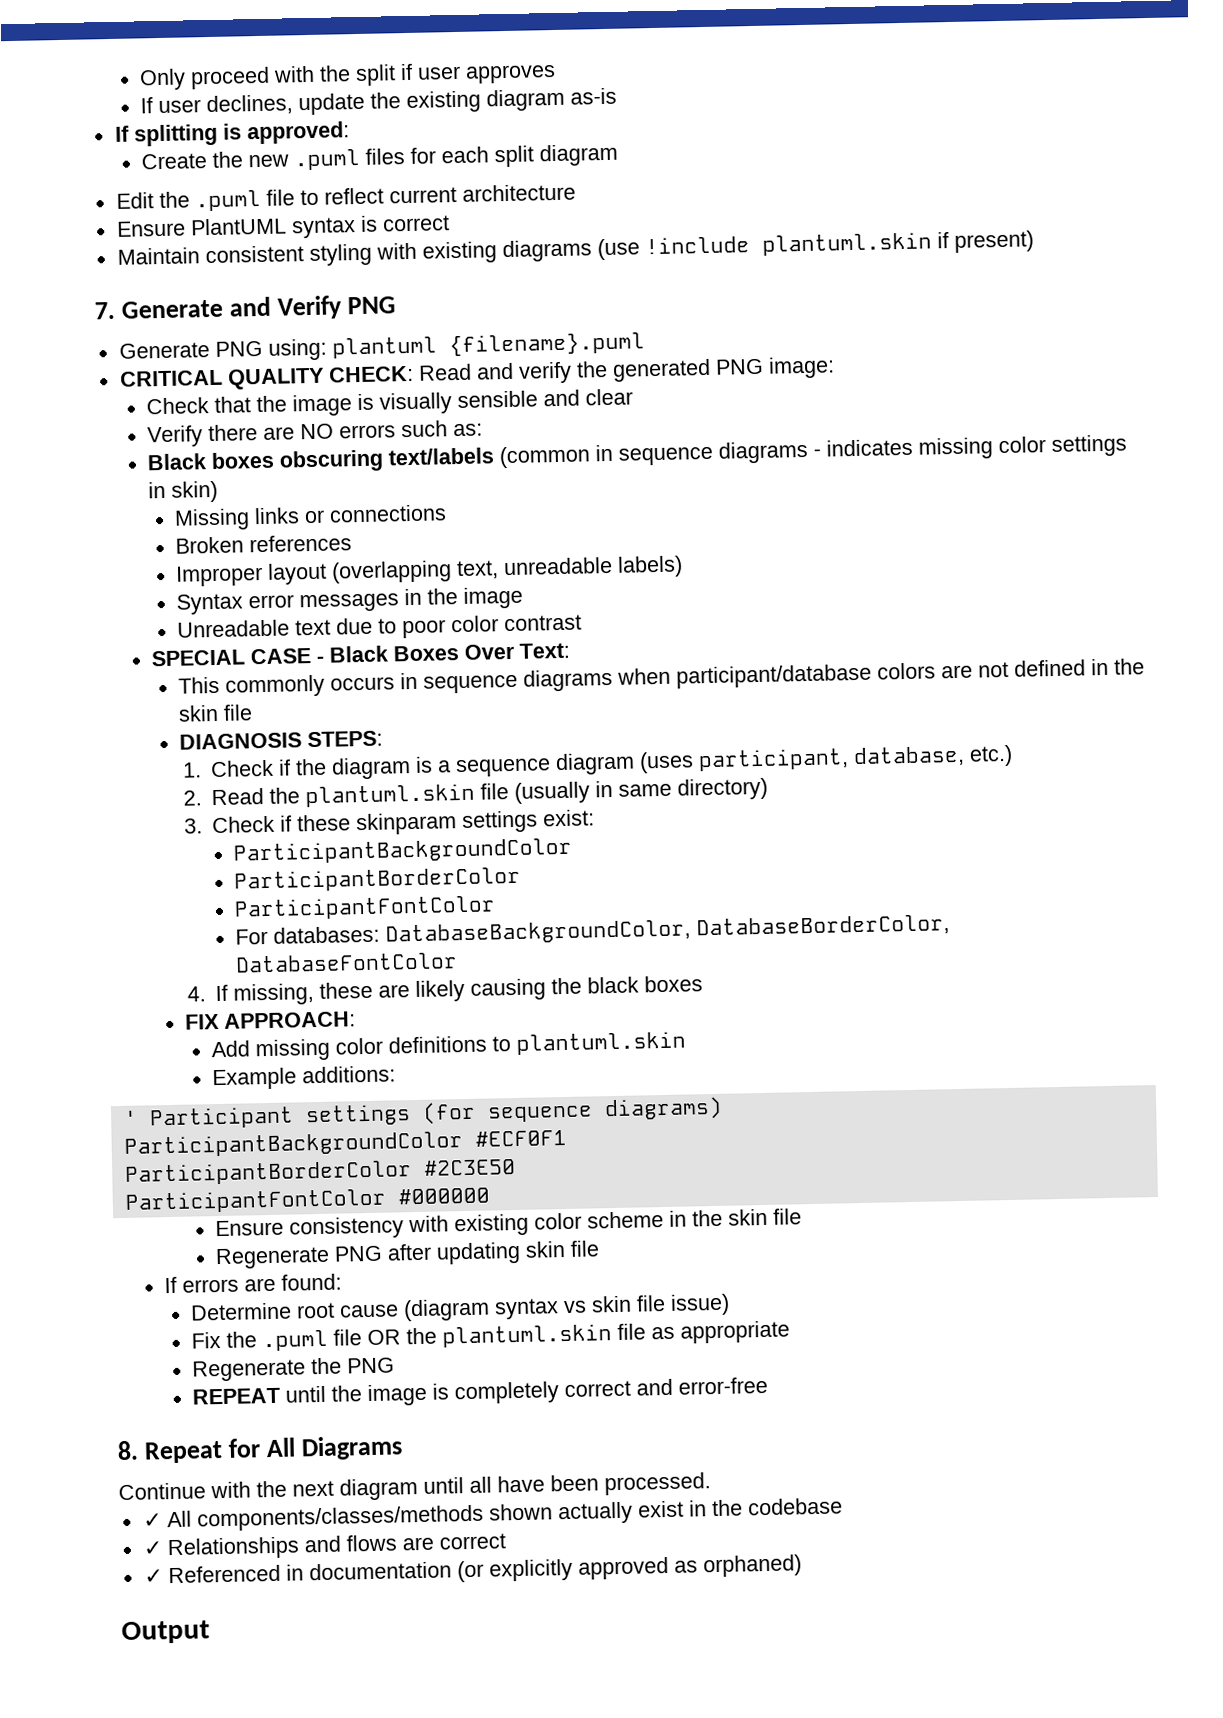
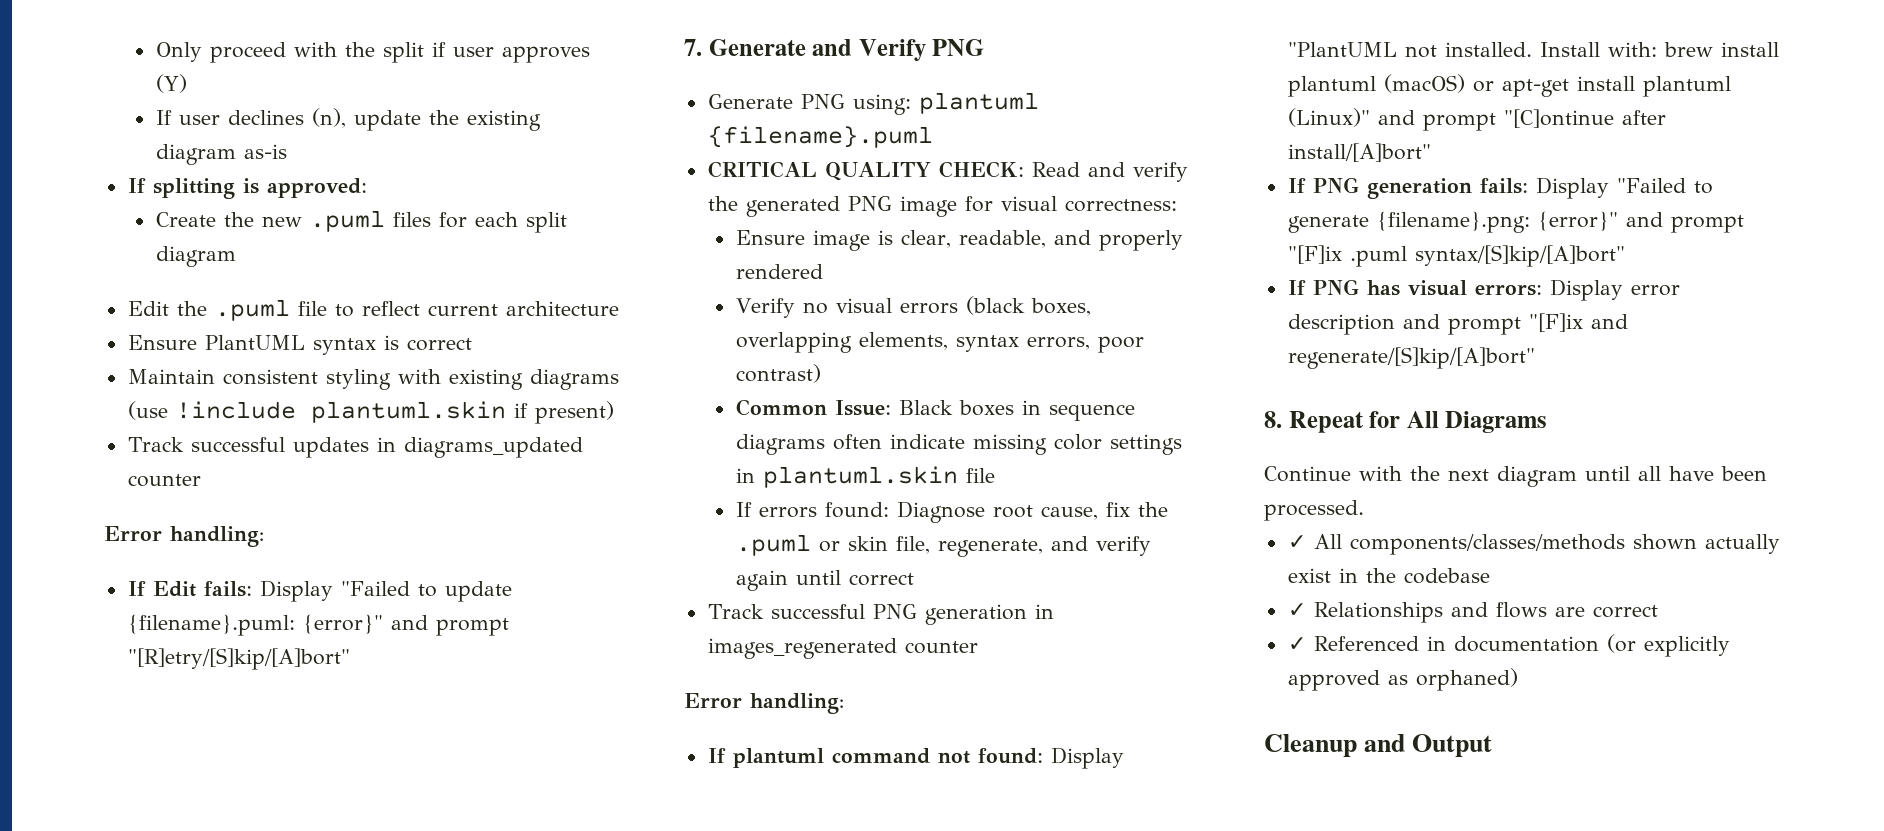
- Only proceed with the split if user approves
+ Only proceed with the split if user approves (Y)
- If user declines, update the existing diagram as-is
+ If user declines (n), update the existing diagram as-is
+ Track successful updates in diagrams_updated counter
+ Error handling:
+ If Edit fails: Display "Failed to update {filename}.puml: {error}" and prompt "[R]etry/[S]kip/[A]bort"
- CRITICAL QUALITY CHECK: Read and verify the generated PNG image:
- Check that the image is visually sensible and clear
- Verify there are NO errors such as:
- Black boxes obscuring text/labels (common in sequence diagrams - indicates missing color settings in skin)
- Missing links or connections
- Broken references
- Improper layout (overlapping text, unreadable labels)
- Syntax error messages in the image
- Unreadable text due to poor color contrast
- SPECIAL CASE - Black Boxes Over Text:
- This commonly occurs in sequence diagrams when participant/database colors are not defined in the skin file
- DIAGNOSIS STEPS:
- 1. Check if the diagram is a sequence diagram (uses participant, database, etc.)
- 2. Read the plantuml.skin file (usually in same directory)
- 3. Check if these skinparam settings exist:
- ParticipantBackgroundColor
- ParticipantBorderColor
- ParticipantFontColor
- For databases: DatabaseBackgroundColor, DatabaseBorderColor, DatabaseFontColor
- 4. If missing, these are likely causing the black boxes
- FIX APPROACH:
- Add missing color definitions to plantuml.skin
- Example additions:
- ' Participant settings (for sequence diagrams)
- ParticipantBackgroundColor #ECF0F1
- ParticipantBorderColor #2C3E50
- ParticipantFontColor #000000
- Ensure consistency with existing color scheme in the skin file
- Regenerate PNG after updating skin file
+ CRITICAL QUALITY CHECK: Read and verify the generated PNG image for visual correctness:
+ Ensure image is clear, readable, and properly rendered
+ Verify no visual errors (black boxes, overlapping elements, syntax errors, poor contrast)
+ Common Issue: Black boxes in sequence diagrams often indicate missing color settings in plantuml.skin file
- If errors are found:
- Determine root cause (diagram syntax vs skin file issue)
- Fix the .puml file OR the plantuml.skin file as appropriate
- Regenerate the PNG
- REPEAT until the image is completely correct and error-free
+ If errors found: Diagnose root cause, fix the .puml or skin file, regenerate, and verify again until correct
+ Track successful PNG generation in images_regenerated counter
+ Error handling:
+ If plantuml command not found: Display "PlantUML not installed. Install with: brew install plantuml (macOS) or apt-get install plantuml (Linux)" and prompt "[C]ontinue after install/[A]bort"
+ If PNG generation fails: Display "Failed to generate {filename}.png: {error}" and prompt "[F]ix .puml syntax/[S]kip/[A]bort"
+ If PNG has visual errors: Display error description and prompt "[F]ix and regenerate/[S]kip/[A]bort"
- Output
+ Cleanup and Output

